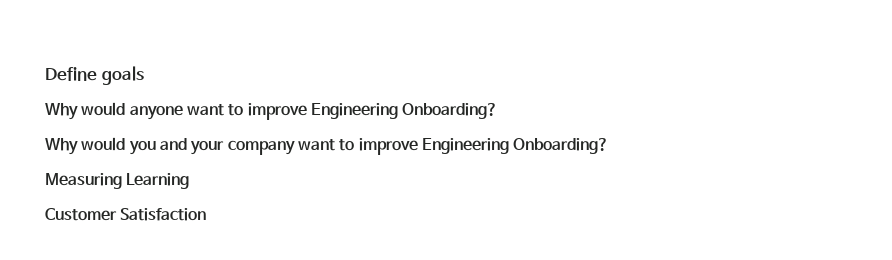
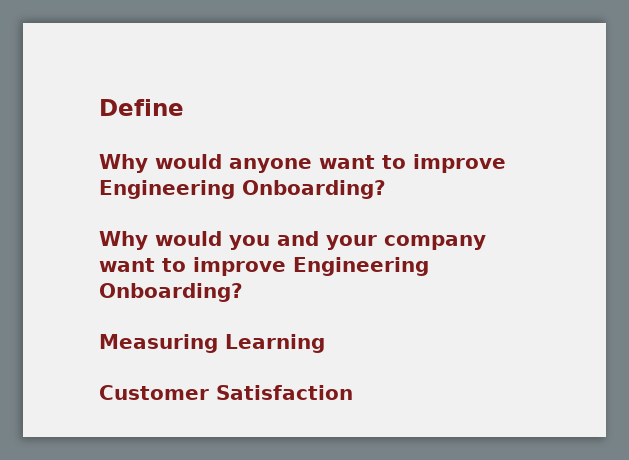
- Define goals
+ Define

